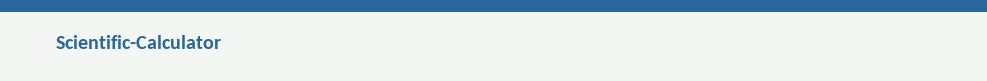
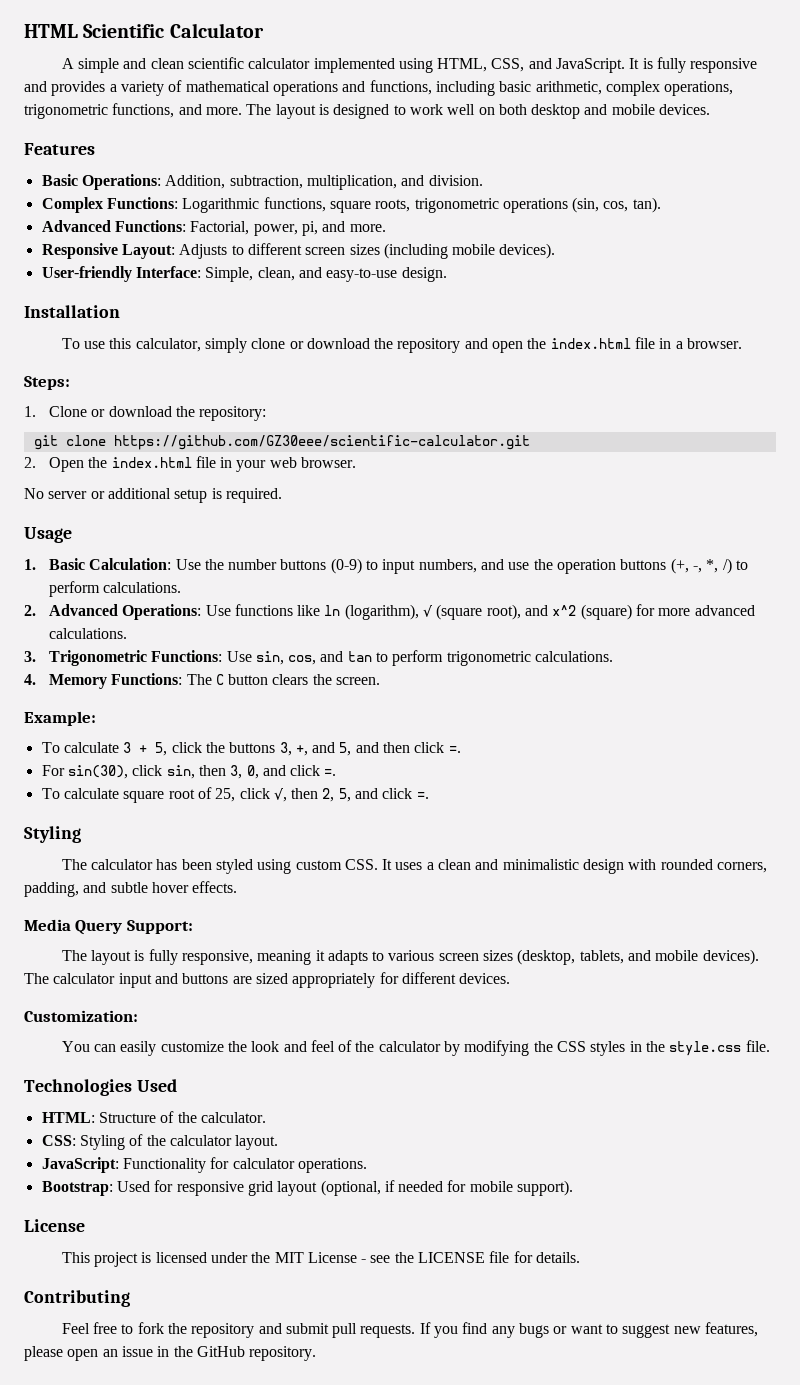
- Scientific-Calculator
+ HTML Scientific Calculator
+ A simple and clean scientific calculator implemented using HTML, CSS, and JavaScript. It is fully responsive and provides a variety of mathematical operations and functions, including basic arithmetic, complex operations, trigonometric functions, and more. The layout is designed to work well on both desktop and mobile devices.
+ Features
+ Basic Operations: Addition, subtraction, multiplication, and division.
+ Complex Functions: Logarithmic functions, square roots, trigonometric operations (sin, cos, tan).
+ Advanced Functions: Factorial, power, pi, and more.
+ Responsive Layout: Adjusts to different screen sizes (including mobile devices).
+ User-friendly Interface: Simple, clean, and easy-to-use design.
+ Installation
+ To use this calculator, simply clone or download the repository and open the index.html file in a browser.
+ Steps:
+ 1. Clone or download the repository:
+ git clone https://github.com/GZ30eee/scientific-calculator.git
+ 2. Open the index.html file in your web browser.
+ No server or additional setup is required.
+ Usage
+ 1. Basic Calculation: Use the number buttons (0-9) to input numbers, and use the operation buttons (+, -, *, /) to perform calculations.
+ 2. Advanced Operations: Use functions like ln (logarithm), √ (square root), and x^2 (square) for more advanced calculations.
+ 3. Trigonometric Functions: Use sin, cos, and tan to perform trigonometric calculations.
+ 4. Memory Functions: The C button clears the screen.
+ Example:
+ To calculate 3 + 5, click the buttons 3, +, and 5, and then click =.
+ For sin(30), click sin, then 3, 0, and click =.
+ To calculate square root of 25, click √, then 2, 5, and click =.
+ Styling
+ The calculator has been styled using custom CSS. It uses a clean and minimalistic design with rounded corners, padding, and subtle hover effects.
+ Media Query Support:
+ The layout is fully responsive, meaning it adapts to various screen sizes (desktop, tablets, and mobile devices). The calculator input and buttons are sized appropriately for different devices.
+ Customization:
+ You can easily customize the look and feel of the calculator by modifying the CSS styles in the style.css file.
+ Technologies Used
+ HTML: Structure of the calculator.
+ CSS: Styling of the calculator layout.
+ JavaScript: Functionality for calculator operations.
+ Bootstrap: Used for responsive grid layout (optional, if needed for mobile support).
+ License
+ This project is licensed under the MIT License - see the LICENSE file for details.
+ Contributing
+ Feel free to fork the repository and submit pull requests. If you find any bugs or want to suggest new features, please open an issue in the GitHub repository.

